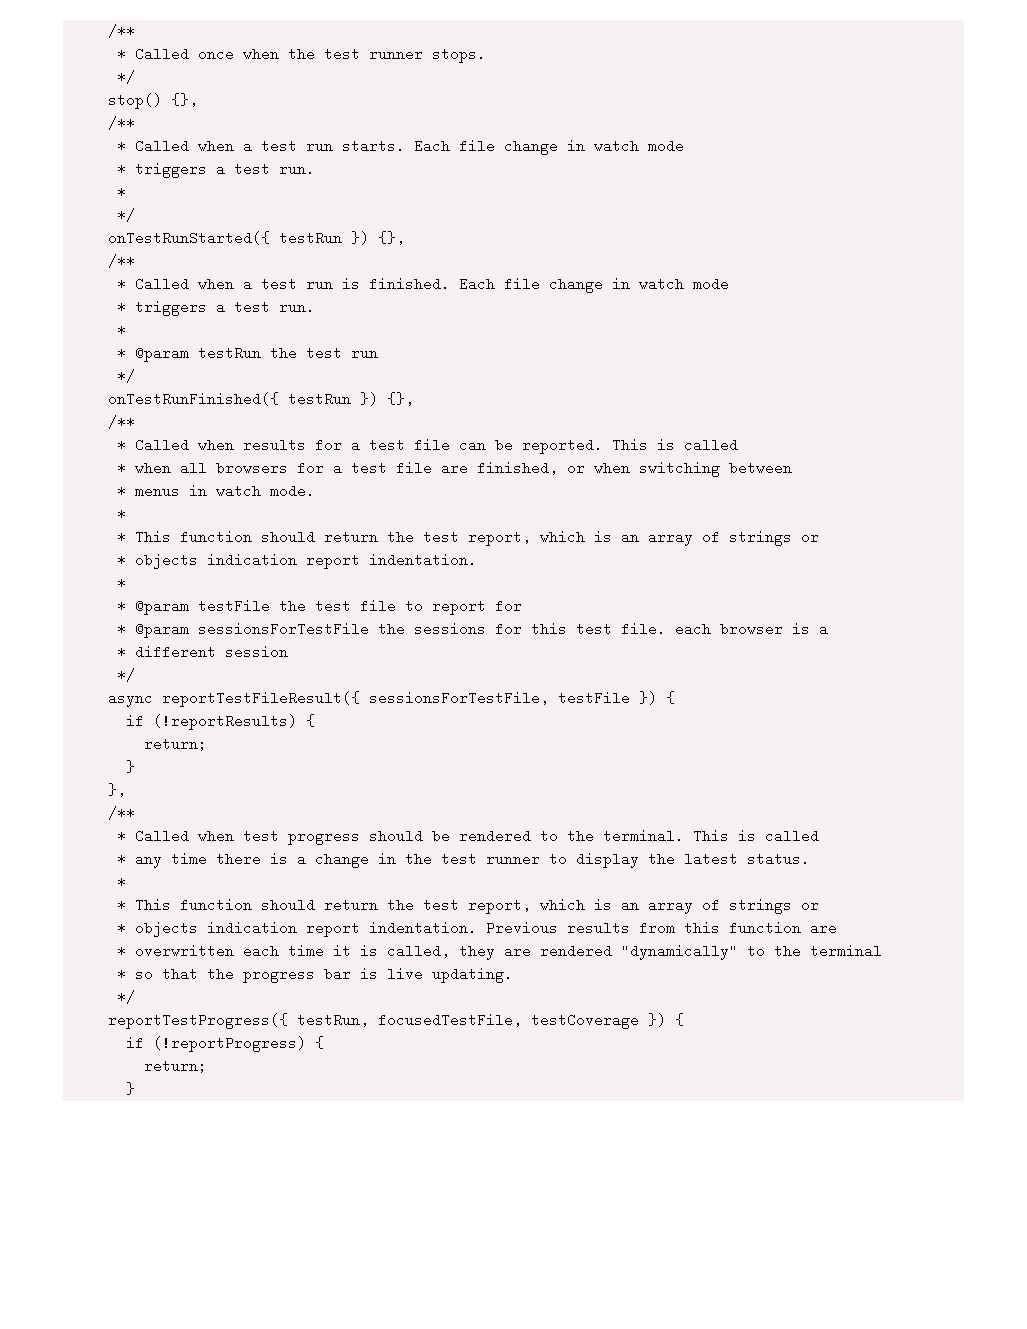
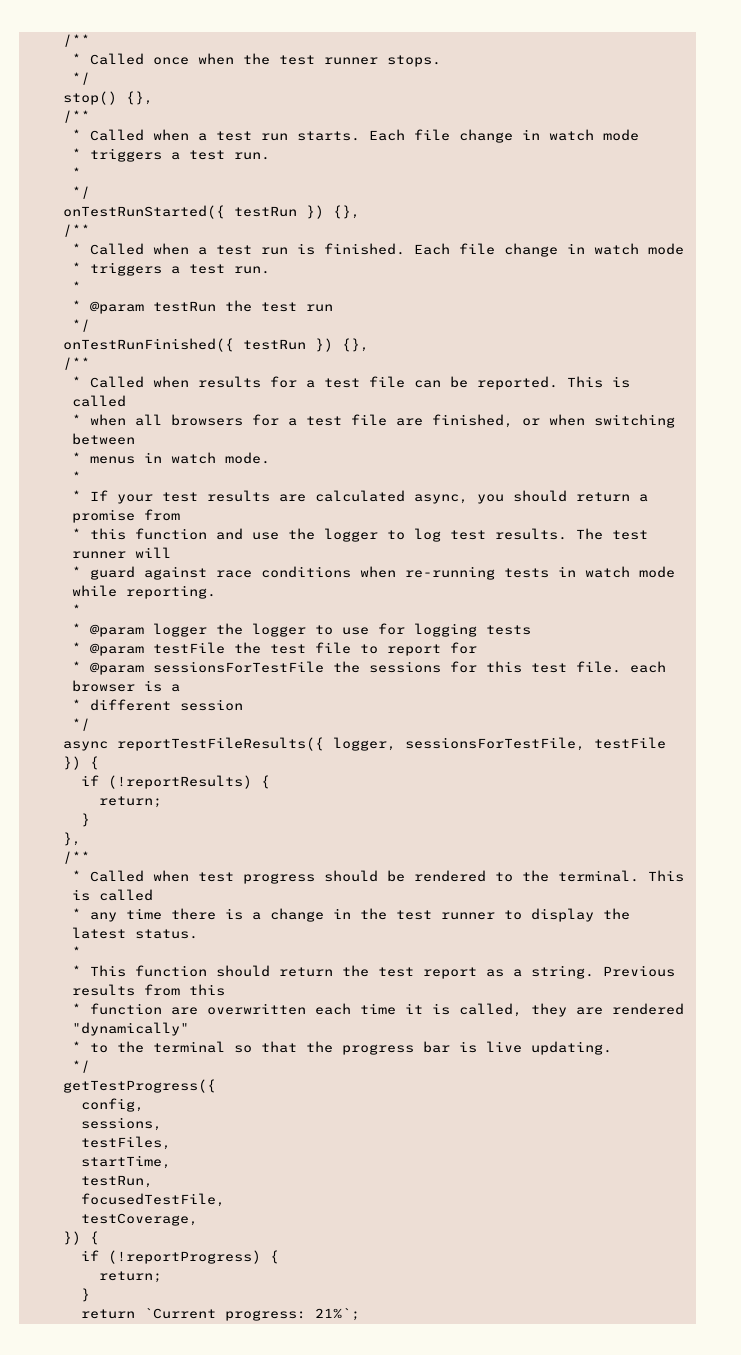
  * menus in watch mode.
  *
- * This function should return the test report, which is an array of strings or
- * objects indication report indentation.
+ * If your test results are calculated async, you should return a promise from
+ * this function and use the logger to log test results. The test runner will
+ * guard against race conditions when re-running tests in watch mode while reporting.
  *
+ * @param logger the logger to use for logging tests
- async reportTestFileResult({ sessionsForTestFile, testFile }) {
+ async reportTestFileResults({ logger, sessionsForTestFile, testFile }) {
  * any time there is a change in the test runner to display the latest status.
  *
- * This function should return the test report, which is an array of strings or
- * objects indication report indentation.
+ * This function should return the test report as a string.
- Previous results from this function are
- * overwritten each time it is called, they are rendered "dynamically" to the terminal
- * so that the progress bar is live updating.
+ Previous results from this
+ * function are overwritten each time it is called, they are rendered "dynamically"
+ * to the terminal so that the progress bar is live updating.
- reportTestProgress({ testRun, focusedTestFile, testCoverage }) {
+ getTestProgress({
+ config,
+ sessions,
+ testFiles,
+ startTime,
+ testRun,
+ focusedTestFile,
+ testCoverage,
+ }) {
+ return `Current progress: 21%`;

